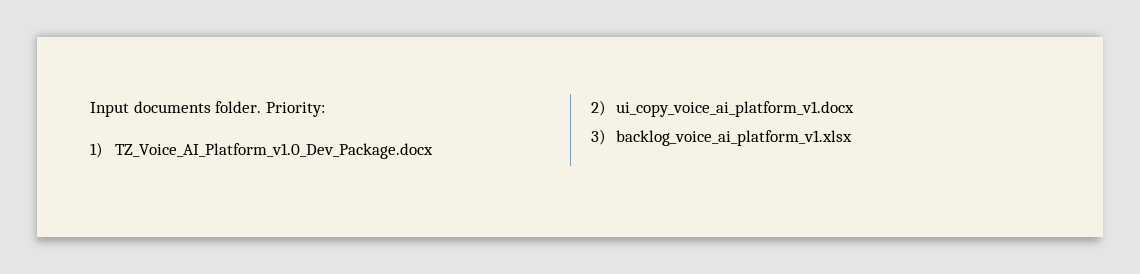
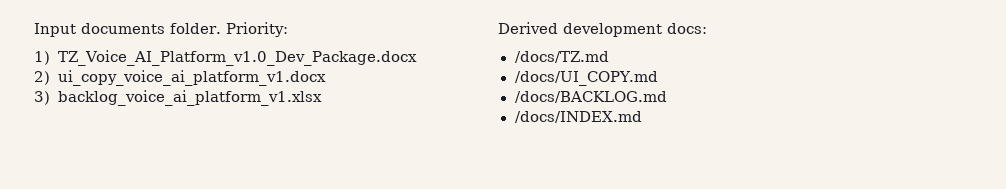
+ Derived development docs:
+ /docs/TZ.md
+ /docs/UI_COPY.md
+ /docs/BACKLOG.md
+ /docs/INDEX.md

